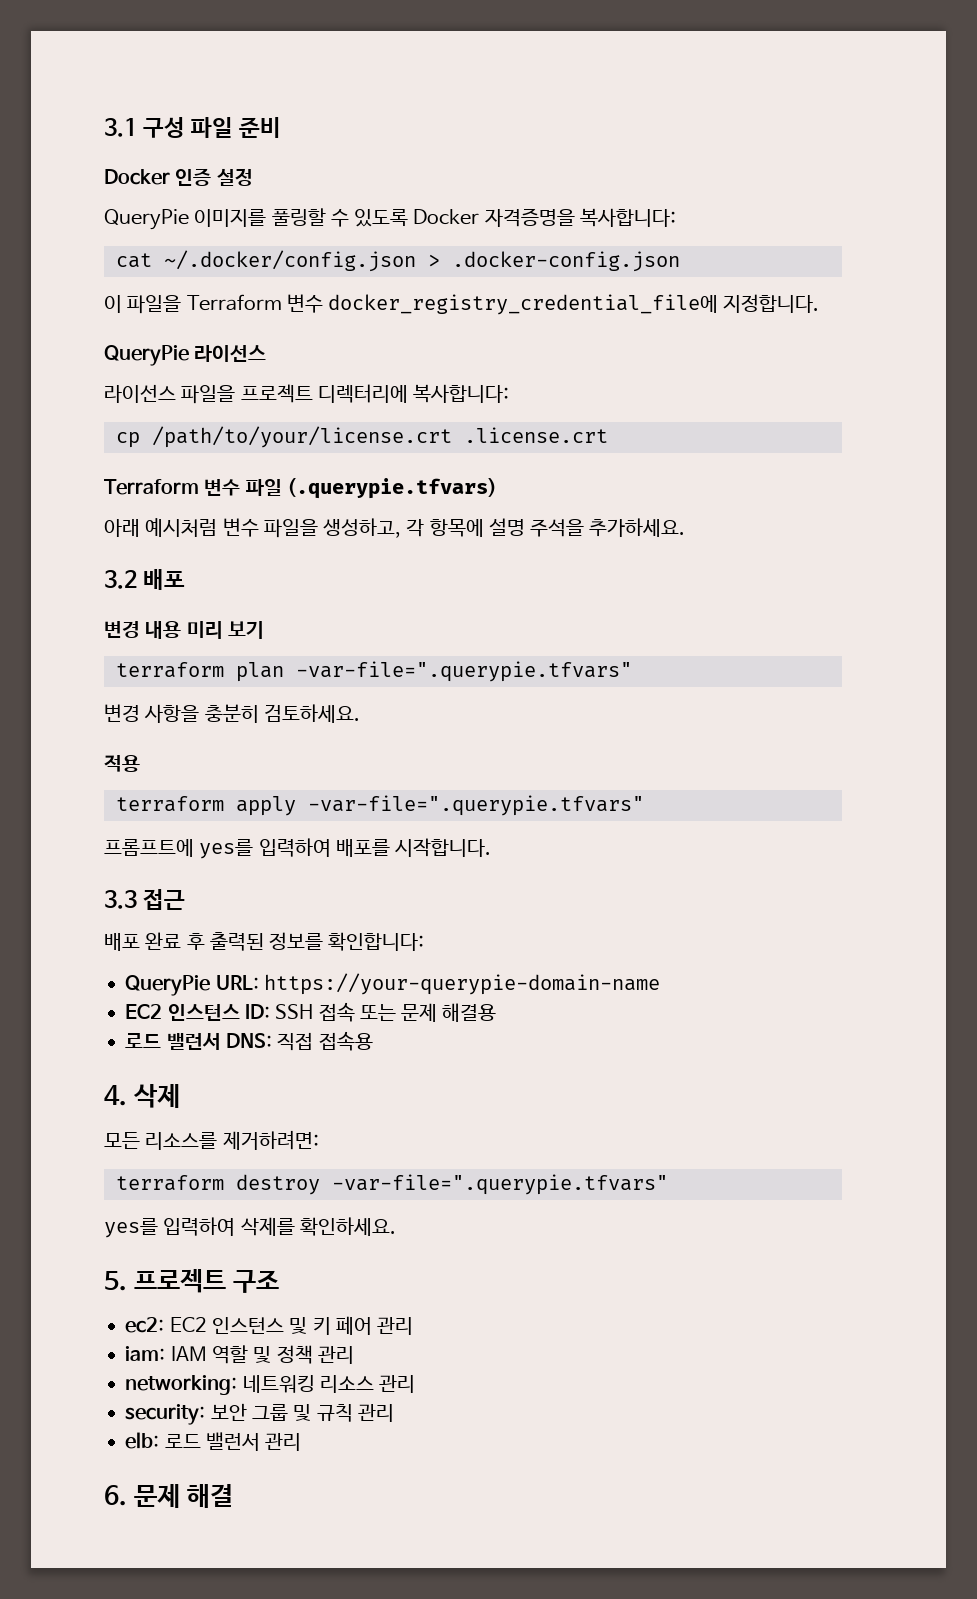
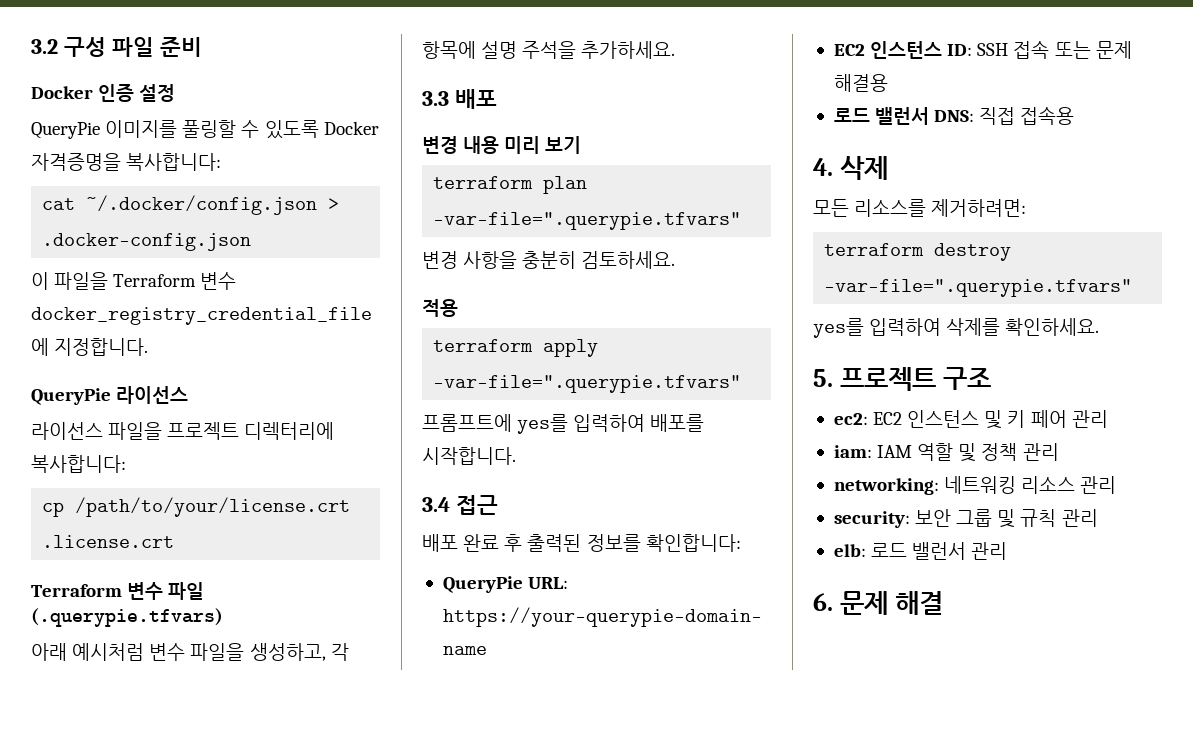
- 3.1 구성 파일 준비
+ 3.2 구성 파일 준비
- 3.2 배포
+ 3.3 배포
- 3.3 접근
+ 3.4 접근

